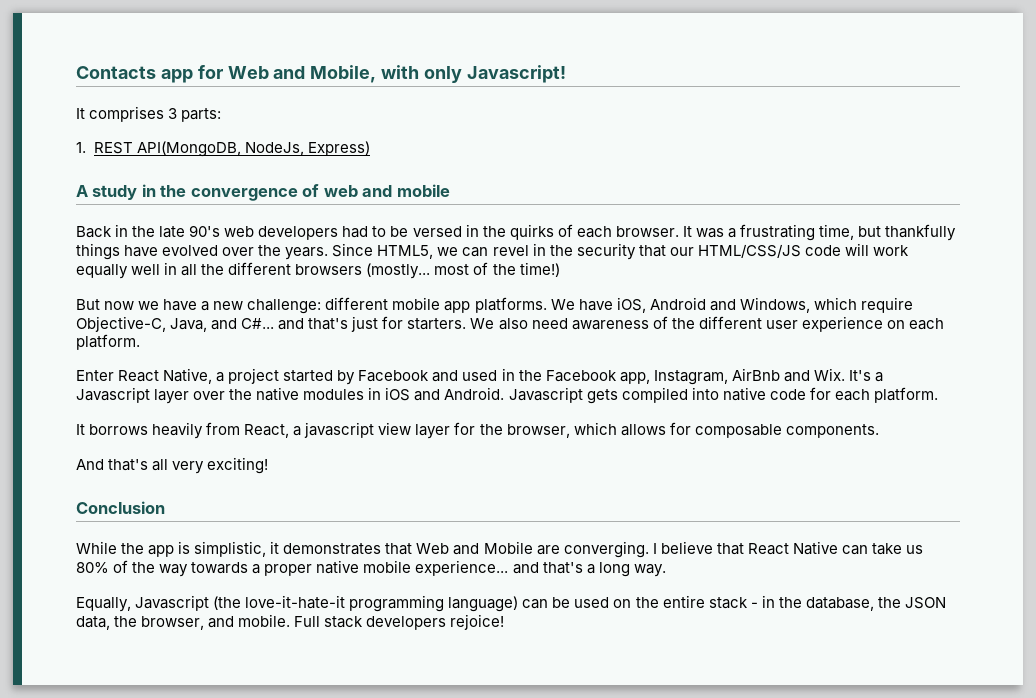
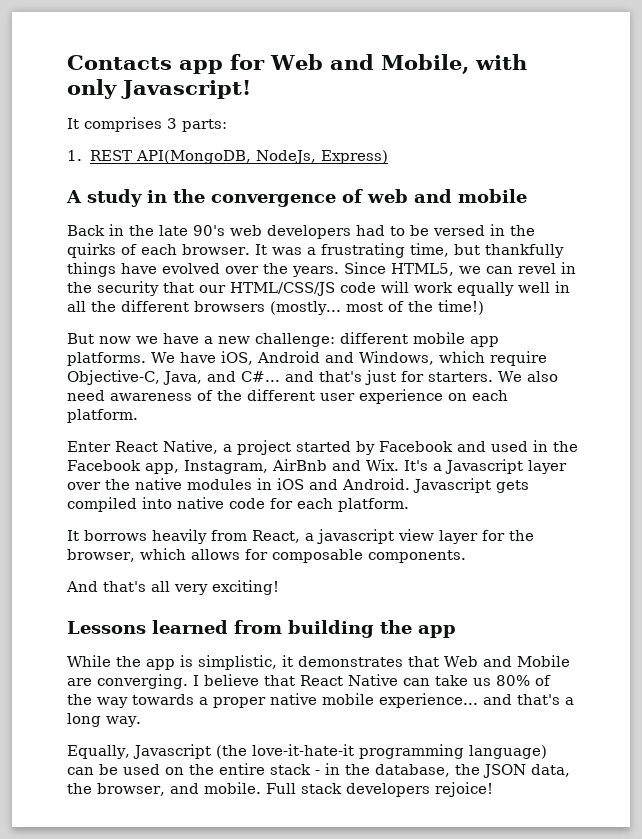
- Conclusion
+ Lessons learned from building the app

